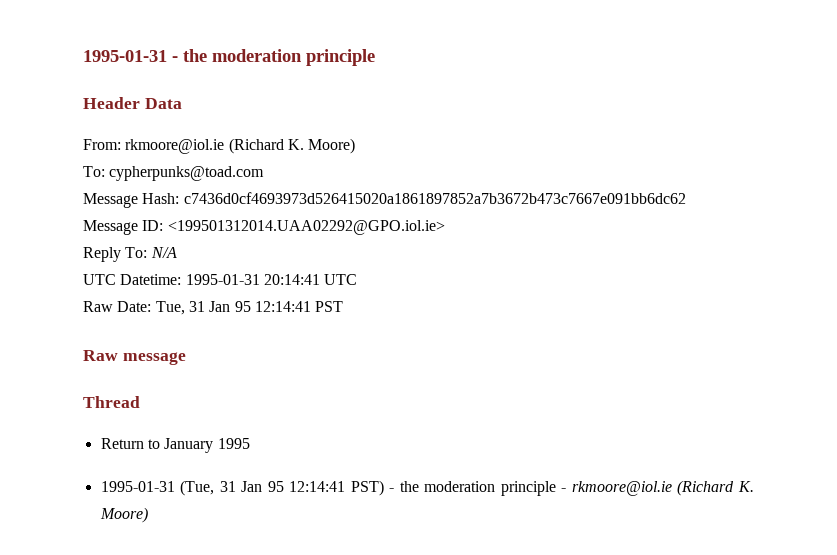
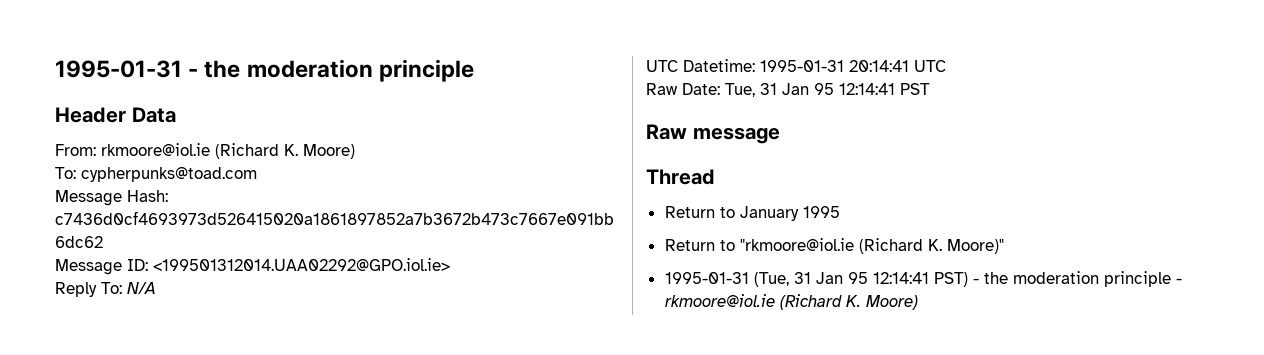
+ Return to "rkmoore@iol.ie (Richard K. Moore)"

